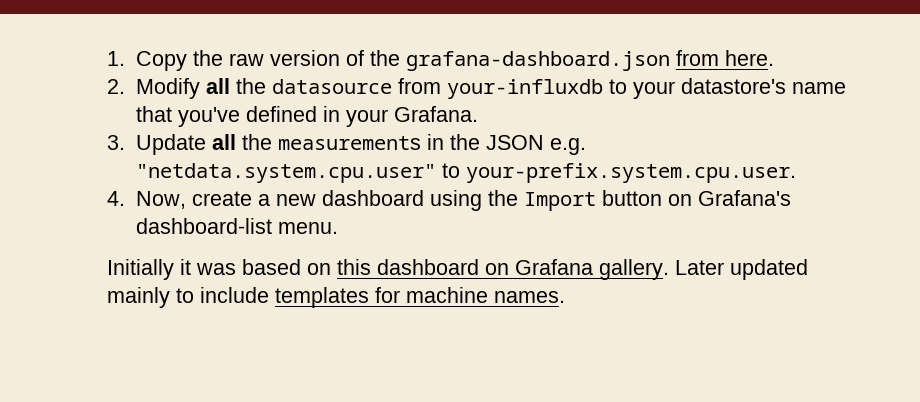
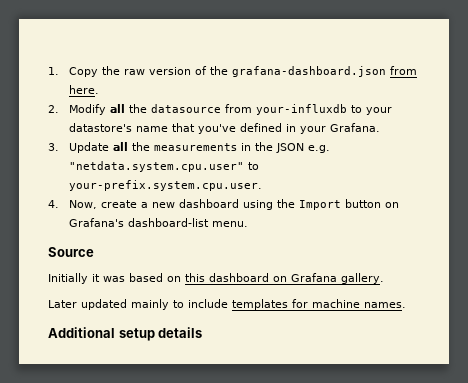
+ Source
- Initially it was based on this dashboard on Grafana gallery. Later updated mainly to include templates for machine names.
+ Initially it was based on this dashboard on Grafana gallery.
+ Later updated mainly to include templates for machine names.
+ Additional setup details

